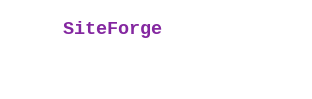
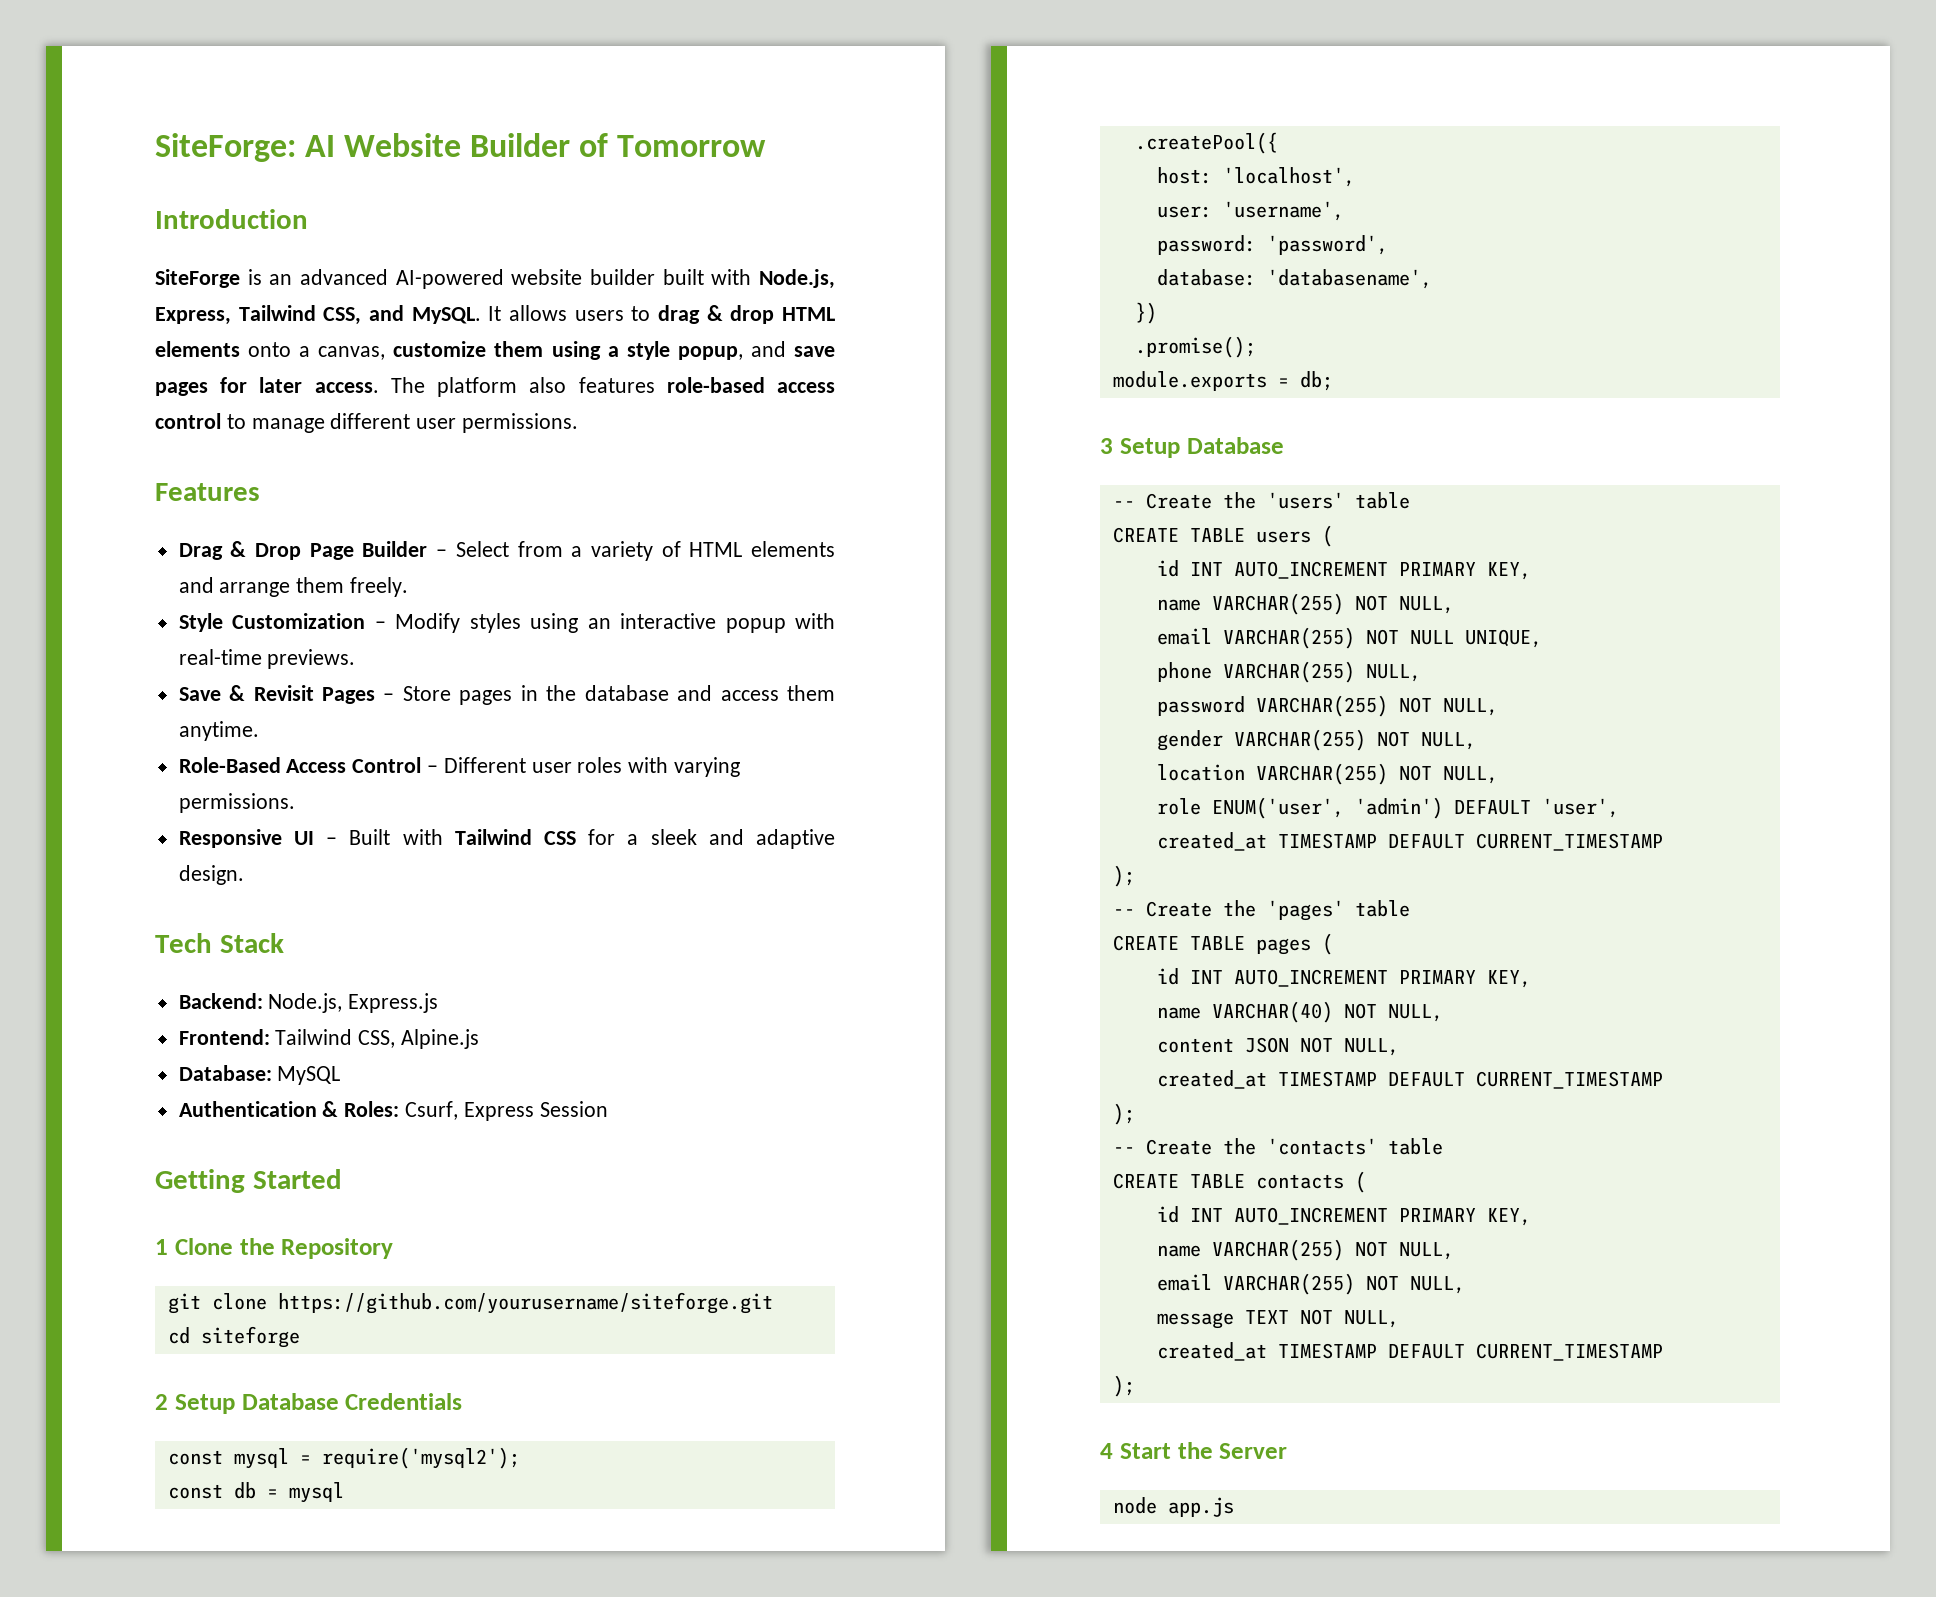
- SiteForge
+ SiteForge: AI Website Builder of Tomorrow
+ Introduction
+ SiteForge is an advanced AI-powered website builder built with Node.js, Express, Tailwind CSS, and MySQL. It allows users to drag & drop HTML elements onto a canvas, customize them using a style popup, and save pages for later access. The platform also features role-based access control to manage different user permissions.
+ Features
+ Drag & Drop Page Builder – Select from a variety of HTML elements and arrange them freely.
+ Style Customization – Modify styles using an interactive popup with real-time previews.
+ Save & Revisit Pages – Store pages in the database and access them anytime.
+ Role-Based Access Control – Different user roles with varying permissions.
+ Responsive UI – Built with Tailwind CSS for a sleek and adaptive design.
+ Tech Stack
+ Backend: Node.js, Express.js
+ Frontend: Tailwind CSS, Alpine.js
+ Database: MySQL
+ Authentication & Roles: Csurf, Express Session
+ Getting Started
+ 1 Clone the Repository
+ git clone https://github.com/yourusername/siteforge.git
+ cd siteforge
+ 2 Setup Database Credentials
+ const mysql = require('mysql2');
+ const db = mysql
+ .createPool({
+ host: 'localhost',
+ user: 'username',
+ password: 'password',
+ database: 'databasename',
+ })
+ .promise();
+ module.exports = db;
+ 3 Setup Database
+ -- Create the 'users' table
+ CREATE TABLE users (
+ id INT AUTO_INCREMENT PRIMARY KEY,
+ name VARCHAR(255) NOT NULL,
+ email VARCHAR(255) NOT NULL UNIQUE,
+ phone VARCHAR(255) NULL,
+ password VARCHAR(255) NOT NULL,
+ gender VARCHAR(255) NOT NULL,
+ location VARCHAR(255) NOT NULL,
+ role ENUM('user', 'admin') DEFAULT 'user',
+ created_at TIMESTAMP DEFAULT CURRENT_TIMESTAMP
+ );
+ -- Create the 'pages' table
+ CREATE TABLE pages (
+ id INT AUTO_INCREMENT PRIMARY KEY,
+ name VARCHAR(40) NOT NULL,
+ content JSON NOT NULL,
+ created_at TIMESTAMP DEFAULT CURRENT_TIMESTAMP
+ );
+ -- Create the 'contacts' table
+ CREATE TABLE contacts (
+ id INT AUTO_INCREMENT PRIMARY KEY,
+ name VARCHAR(255) NOT NULL,
+ email VARCHAR(255) NOT NULL,
+ message TEXT NOT NULL,
+ created_at TIMESTAMP DEFAULT CURRENT_TIMESTAMP
+ );
+ 4 Start the Server
+ node app.js

